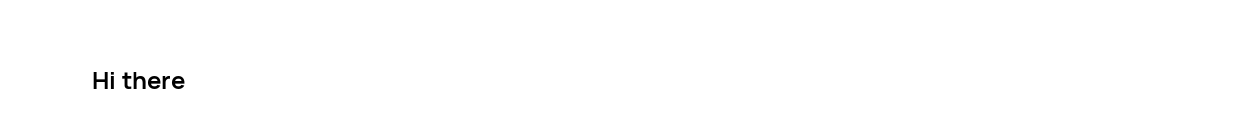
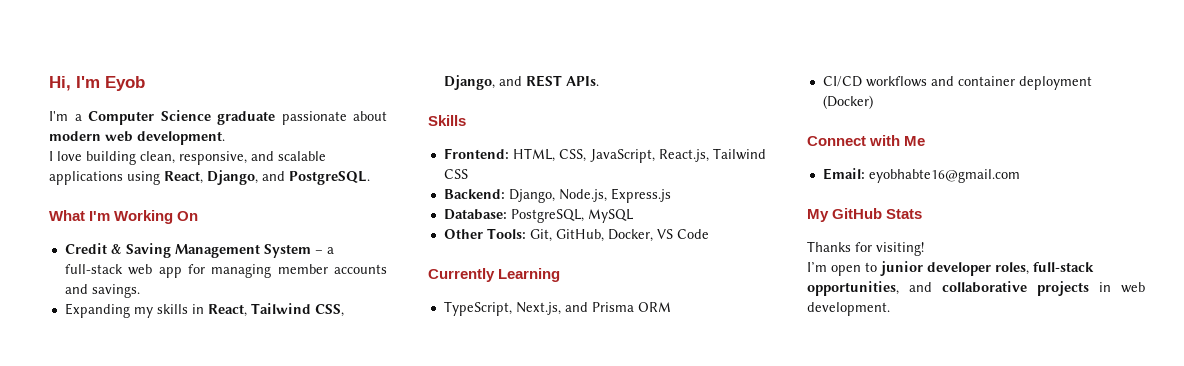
- Hi there
+ Hi, I'm Eyob
+ I'm a Computer Science graduate passionate about modern web development.
+ I love building clean, responsive, and scalable applications using React, Django, and PostgreSQL.
+ What I'm Working On
+ Credit & Saving Management System – a full-stack web app for managing member accounts and savings.
+ Expanding my skills in React, Tailwind CSS, Django, and REST APIs.
+ Skills
+ Frontend: HTML, CSS, JavaScript, React.js, Tailwind CSS
+ Backend: Django, Node.js, Express.js
+ Database: PostgreSQL, MySQL
+ Other Tools: Git, GitHub, Docker, VS Code
+ Currently Learning
+ TypeScript, Next.js, and Prisma ORM
+ CI/CD workflows and container deployment (Docker)
+ Connect with Me
+ Email: eyobhabte16@gmail.com
+ My GitHub Stats
+ Thanks for visiting!
+ I’m open to junior developer roles, full-stack opportunities, and collaborative projects in web development.

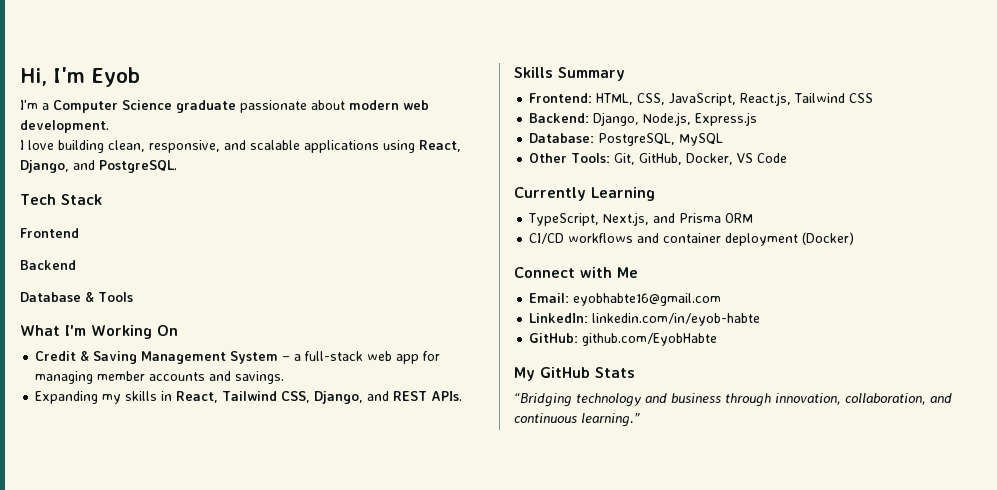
+ Tech Stack
+ Frontend
+ Backend
+ Database & Tools
- Skills
+ Skills Summary
+ LinkedIn: linkedin.com/in/eyob-habte
+ GitHub: github.com/EyobHabte
- Thanks for visiting!
- I’m open to junior developer roles, full-stack opportunities, and collaborative projects in web development.
+ “Bridging technology and business through innovation, collaboration, and continuous learning.”

